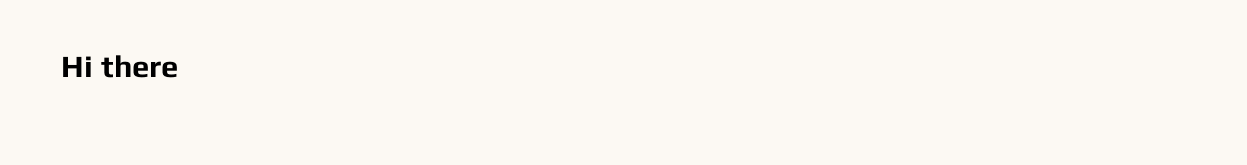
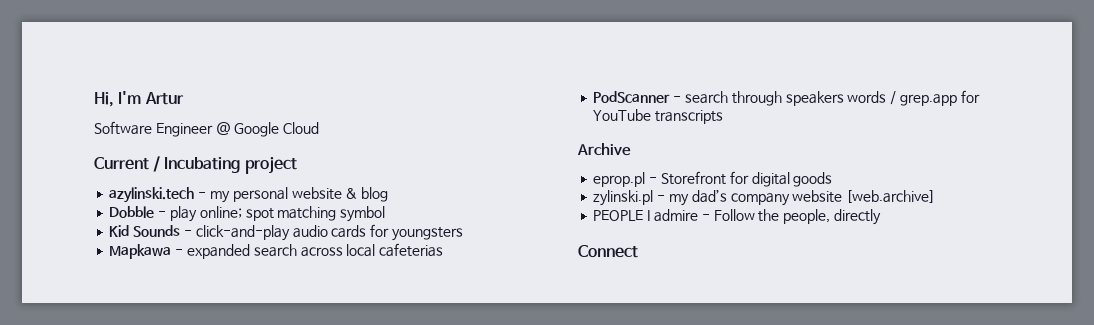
- Hi there
+ Hi, I'm Artur
+ Software Engineer @ Google Cloud
+ Current / Incubating project
+ azylinski.tech - my personal website & blog
+ Dobble - play online; spot matching symbol
+ Kid Sounds - click-and-play audio cards for youngsters
+ Mapkawa - expanded search across local cafeterias
+ PodScanner - search through speakers words / grep.app for YouTube transcripts
+ Archive
+ eprop.pl - Storefront for digital goods
+ zylinski.pl - my dad’s company website [web.archive]
+ PEOPLE I admire - Follow the people, directly
+ Connect

